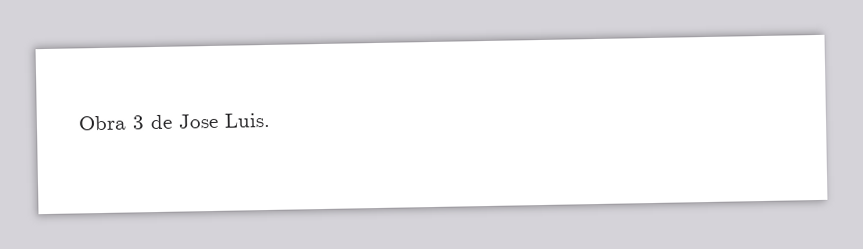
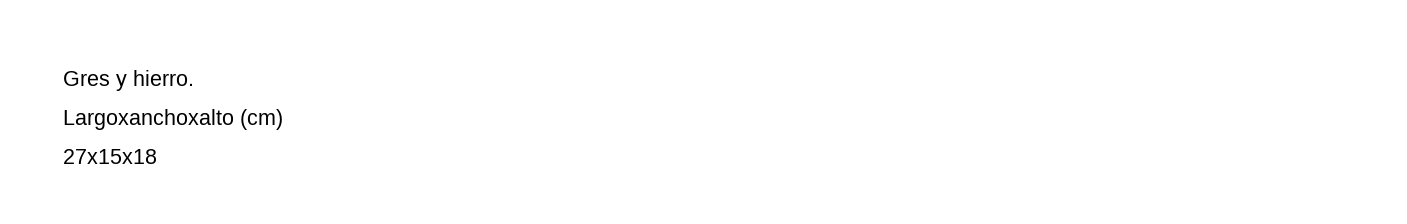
- Obra 3 de Jose Luis.
+ Gres y hierro.
+ Largoxanchoxalto (cm)
+ 27x15x18

